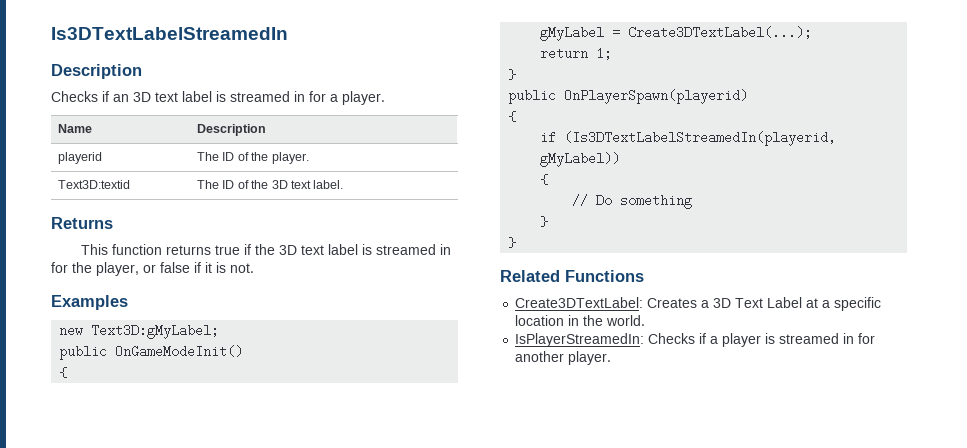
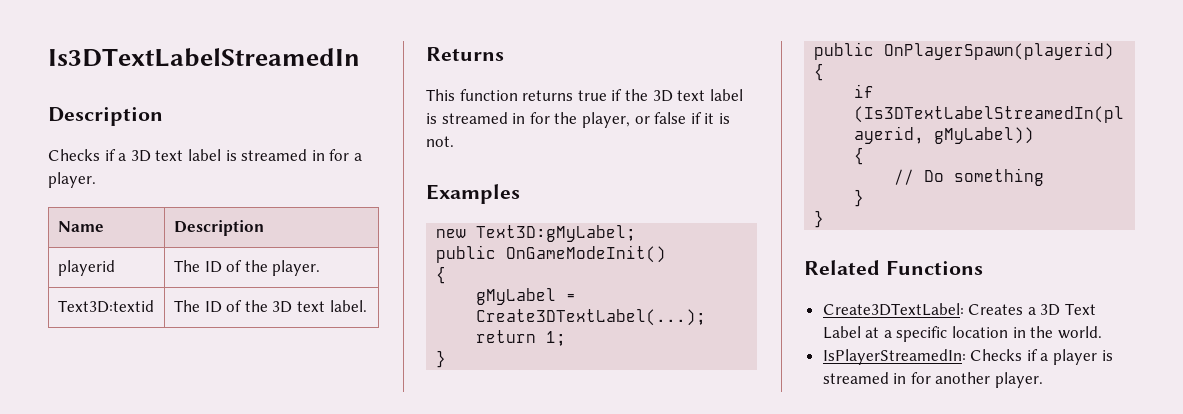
- Checks if an 3D text label is streamed in for a player.
+ Checks if a 3D text label is streamed in for a player.

